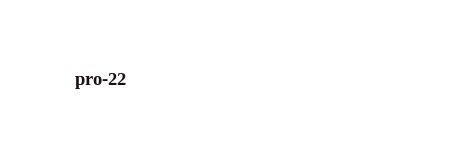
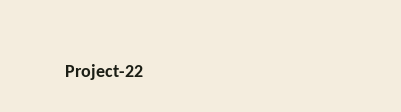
- pro-22
+ Project-22

